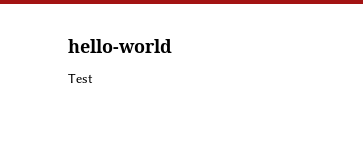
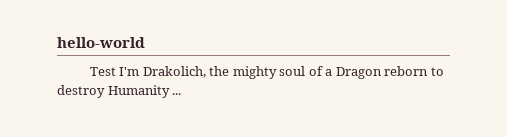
- Test
+ Test I'm Drakolich, the mighty soul of a Dragon reborn to destroy Humanity ...

